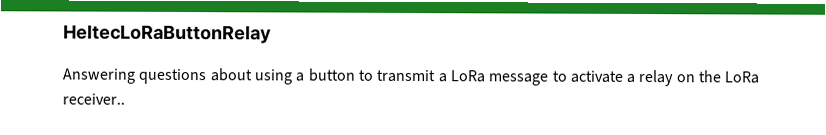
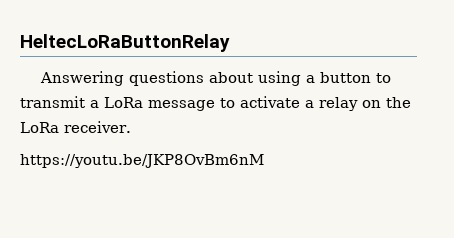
- Answering questions about using a button to transmit a LoRa message to activate a relay on the LoRa receiver..
+ Answering questions about using a button to transmit a LoRa message to activate a relay on the LoRa receiver.
+ https://youtu.be/JKP8OvBm6nM

